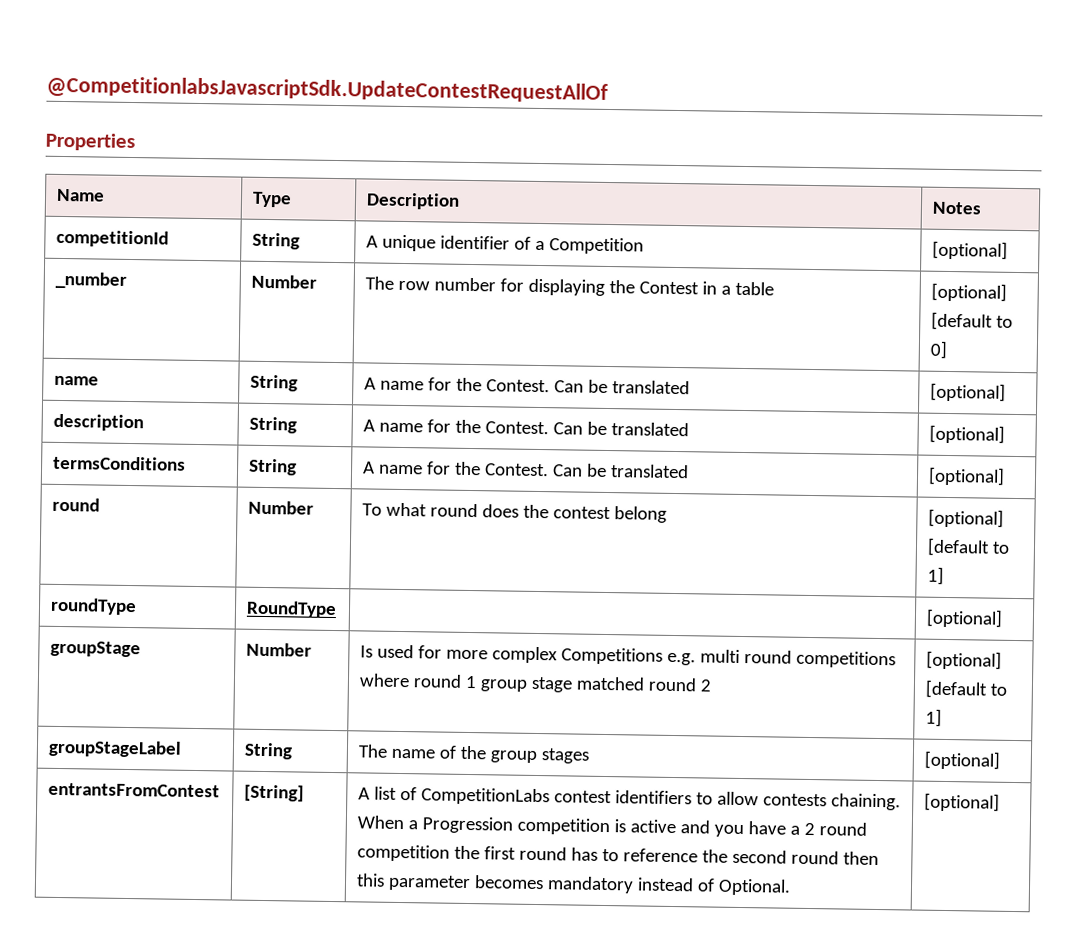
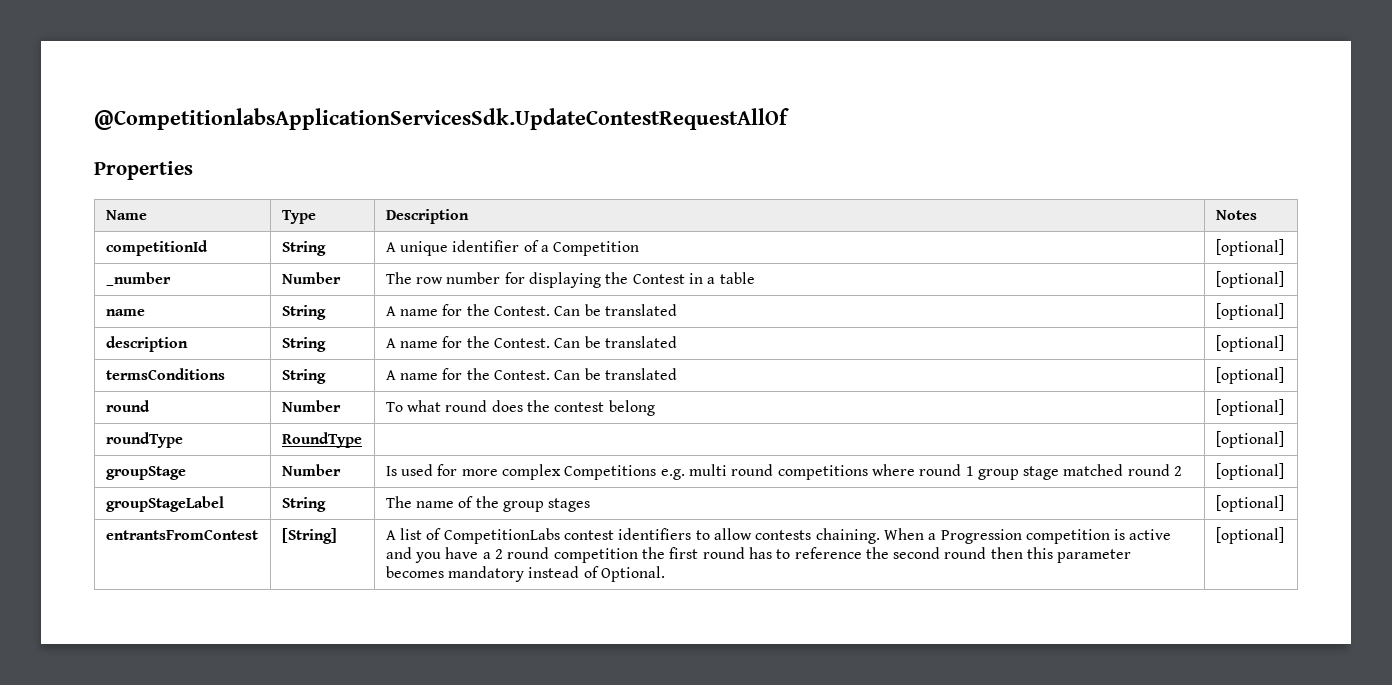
- @CompetitionlabsJavascriptSdk.UpdateContestRequestAllOf
+ @CompetitionlabsApplicationServicesSdk.UpdateContestRequestAllOf
- _number | Number | The row number for displaying the Contest in a table | [optional] [default to 0]
+ _number | Number | The row number for displaying the Contest in a table | [optional]
- round | Number | To what round does the contest belong | [optional] [default to 1]
+ round | Number | To what round does the contest belong | [optional]
- groupStage | Number | Is used for more complex Competitions e.g. multi round competitions where round 1 group stage matched round 2 | [optional] [default to 1]
+ groupStage | Number | Is used for more complex Competitions e.g. multi round competitions where round 1 group stage matched round 2 | [optional]

